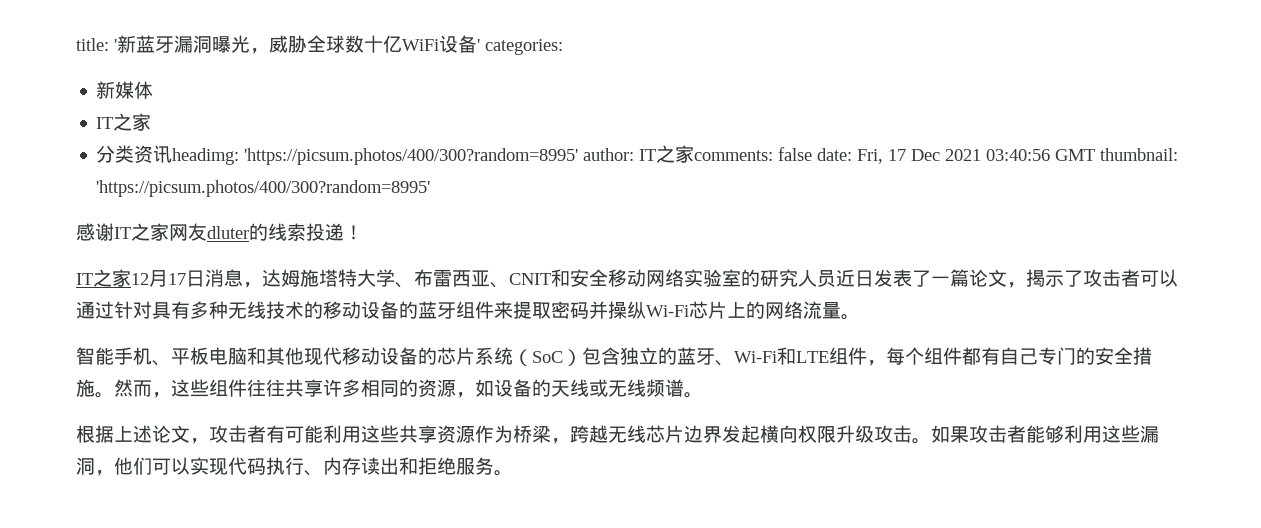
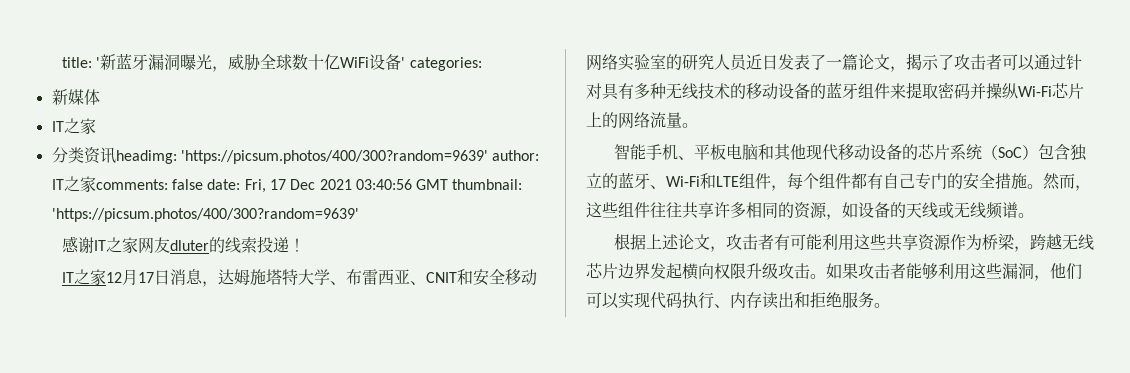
- 分类资讯headimg: 'https://picsum.photos/400/300?random=8995' author: IT之家comments: false date: Fri, 17 Dec 2021 03:40:56 GMT thumbnail: 'https://picsum.photos/400/300?random=8995'
+ 分类资讯headimg: 'https://picsum.photos/400/300?random=9639' author: IT之家comments: false date: Fri, 17 Dec 2021 03:40:56 GMT thumbnail: 'https://picsum.photos/400/300?random=9639'

